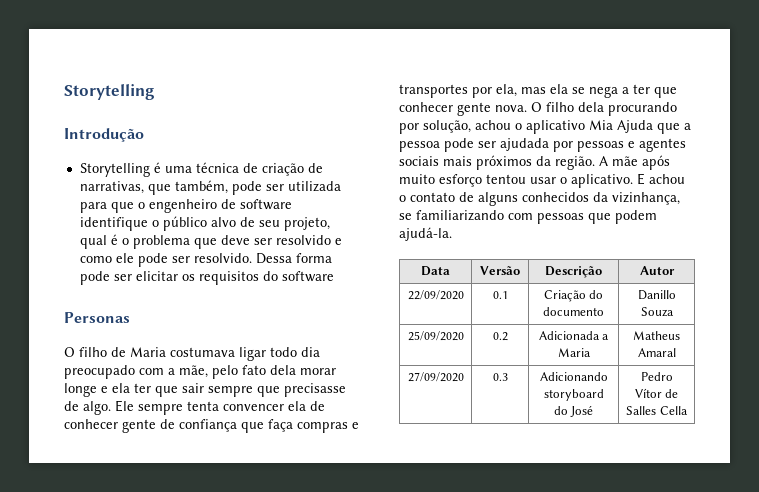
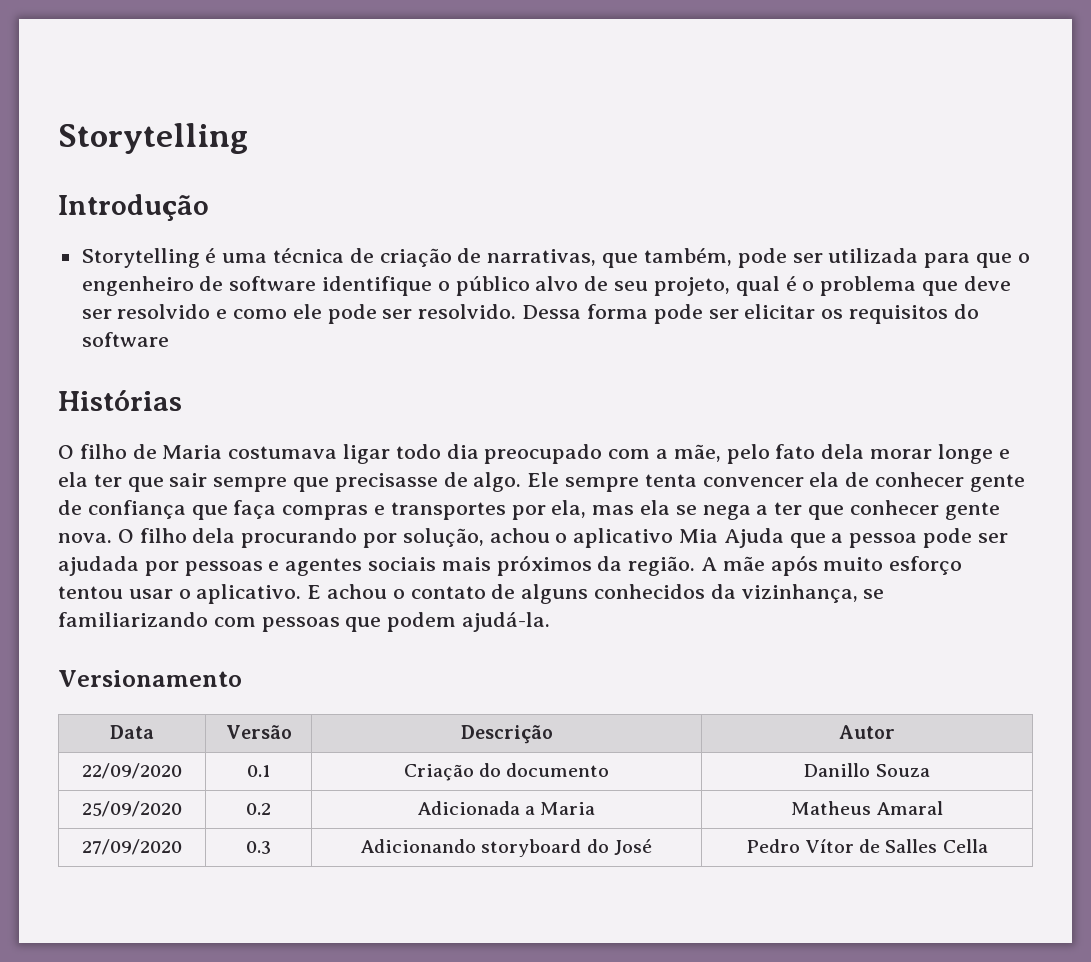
- Personas
+ Histórias
+ Versionamento

